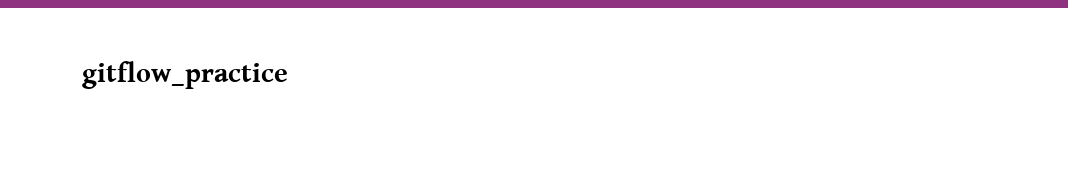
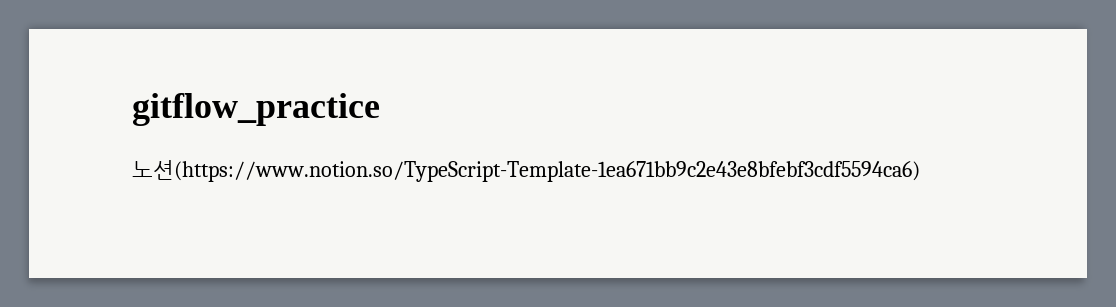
+ 노션(https://www.notion.so/TypeScript-Template-1ea671bb9c2e43e8bfebf3cdf5594ca6)

